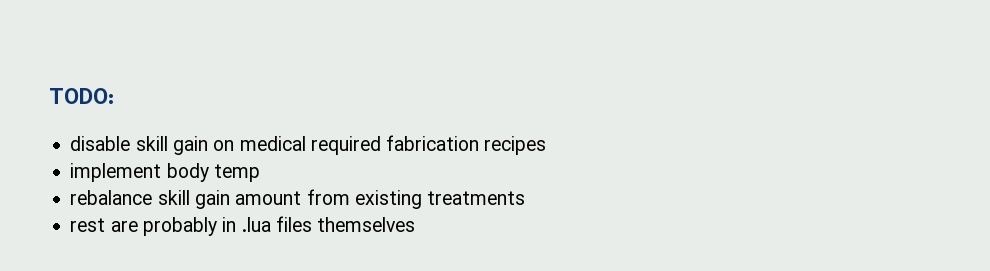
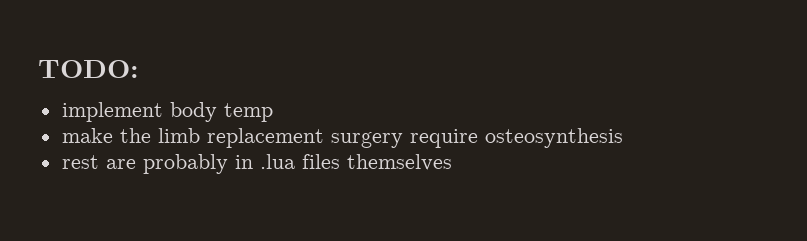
- disable skill gain on medical required fabrication recipes
  implement body temp
- rebalance skill gain amount from existing treatments
+ make the limb replacement surgery require osteosynthesis

